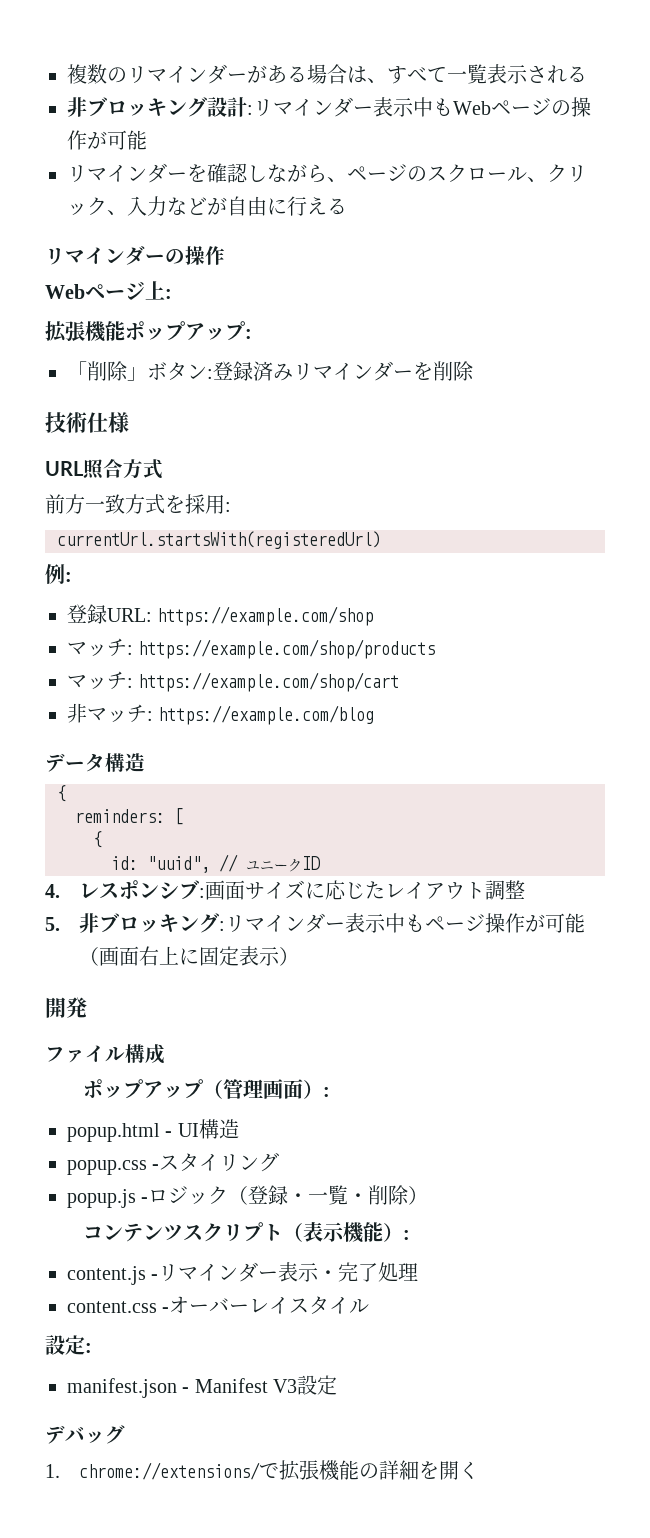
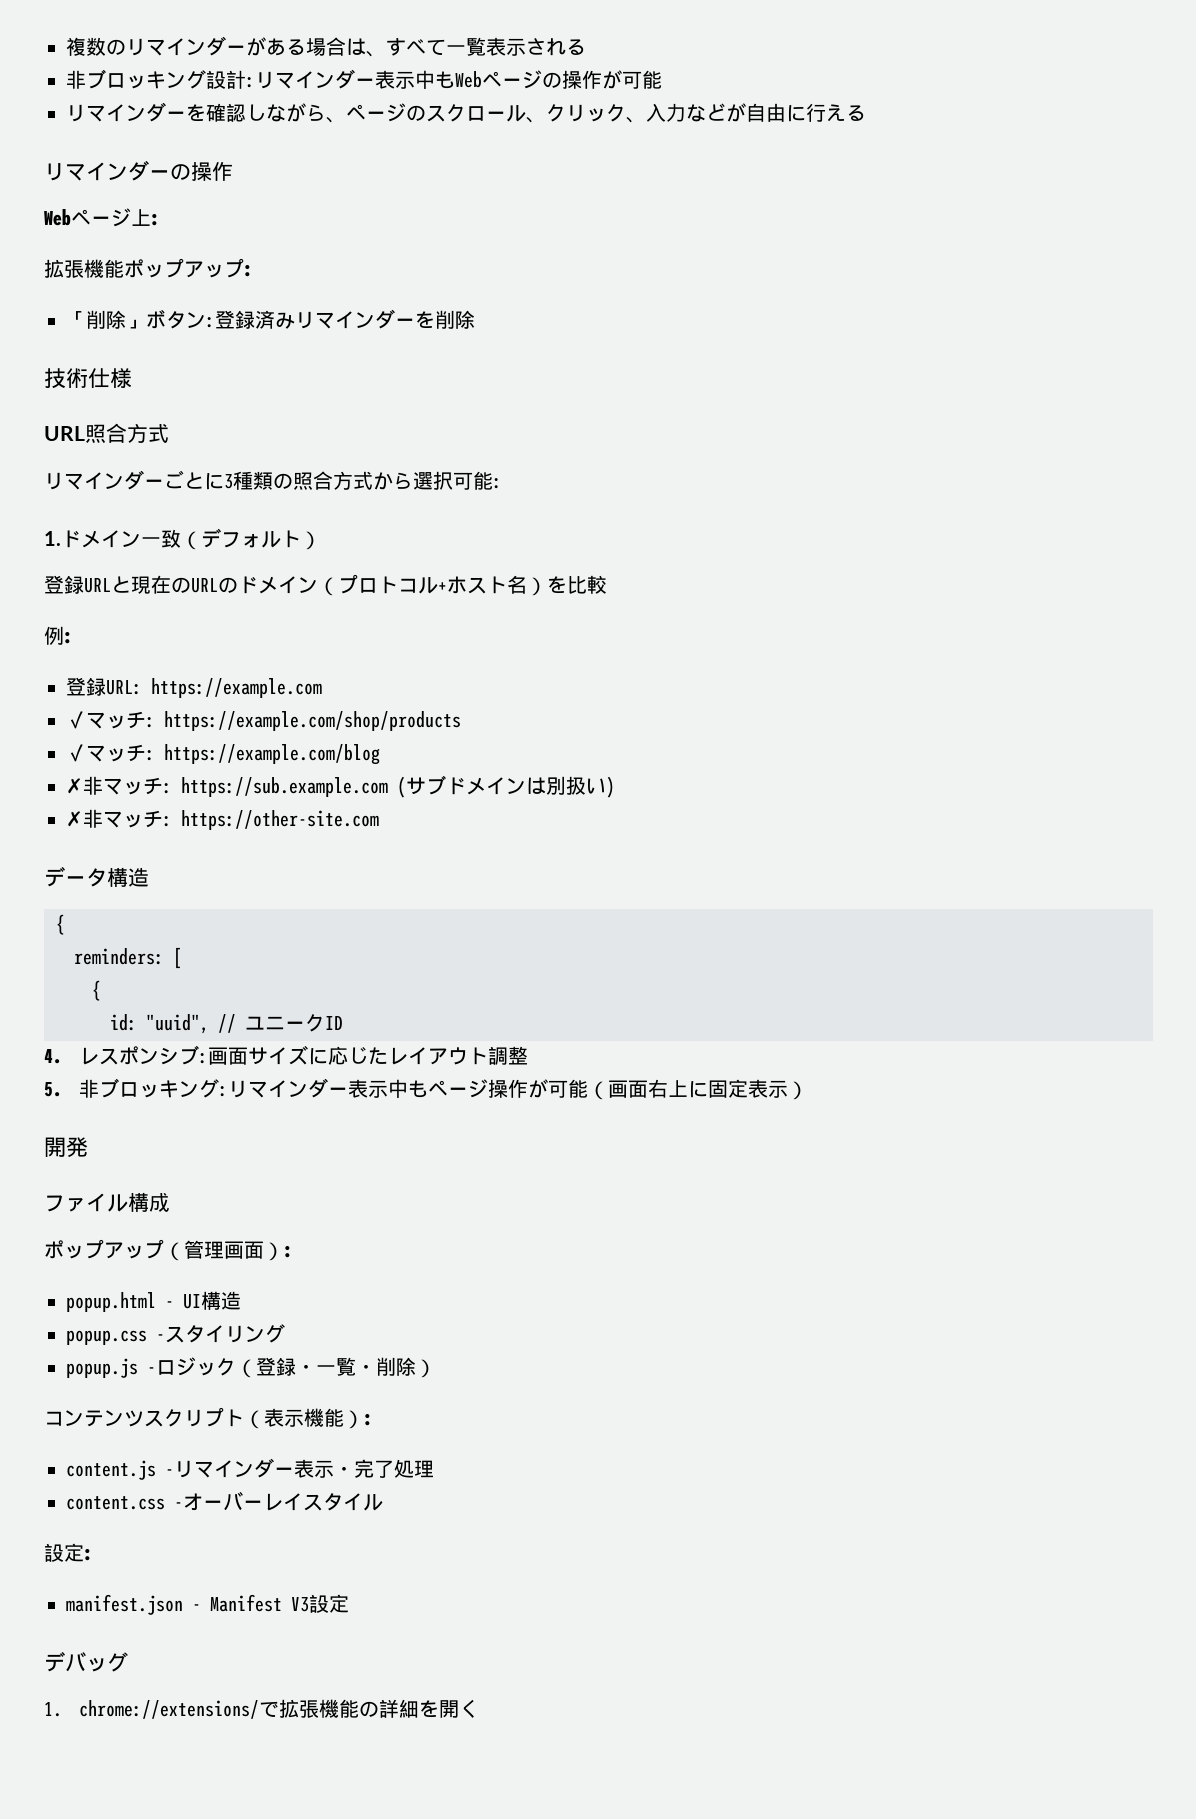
- 前方一致方式を採用:
- currentUrl.startsWith(registeredUrl)
+ リマインダーごとに3種類の照合方式から選択可能:
+ 1.ドメイン一致（デフォルト）
+ 登録URLと現在のURLのドメイン（プロトコル+ホスト名）を比較
- 登録URL: https://example.com/shop
- マッチ: https://example.com/shop/products
+ 登録URL: https://example.com
+ ✓マッチ: https://example.com/shop/products
- マッチ: https://example.com/shop/cart
- 非マッチ: https://example.com/blog
+ ✓マッチ: https://example.com/blog
+ ✗非マッチ: https://sub.example.com (サブドメインは別扱い)
+ ✗非マッチ: https://other-site.com

